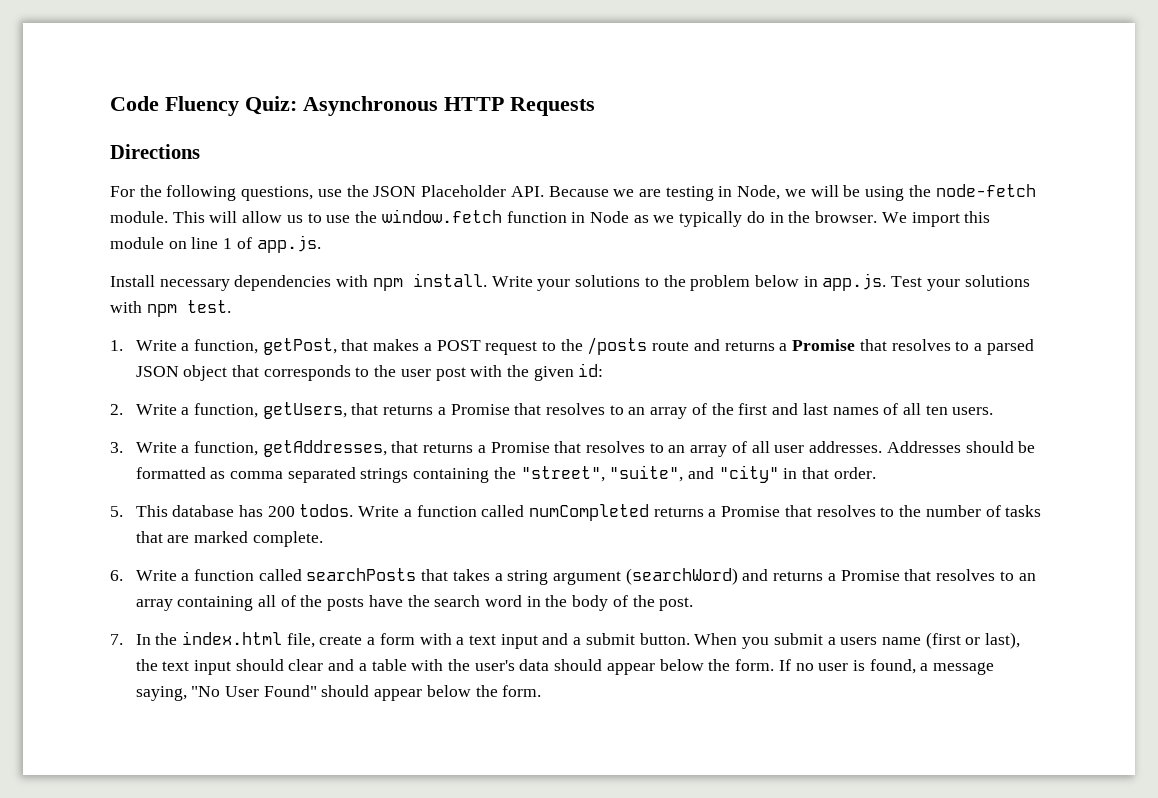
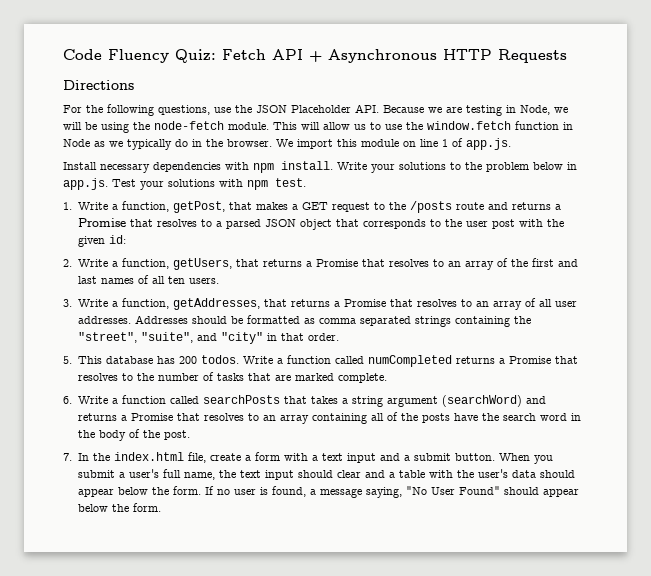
- Code Fluency Quiz: Asynchronous HTTP Requests
+ Code Fluency Quiz: Fetch API + Asynchronous HTTP Requests
- 1. Write a function, getPost, that makes a POST request to the /posts route and returns a Promise that resolves to a parsed JSON object that corresponds to the user post with the given id:
+ 1. Write a function, getPost, that makes a GET request to the /posts route and returns a Promise that resolves to a parsed JSON object that corresponds to the user post with the given id:
- When you submit a users name (first or last), the text input should clear and a table with the user's data should appear below the form.
+ When you submit a user's full name, the text input should clear and a table with the user's data should appear below the form.

